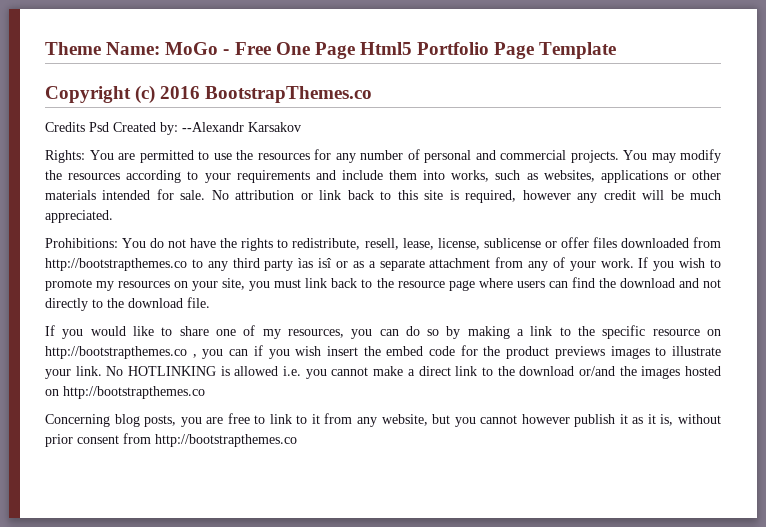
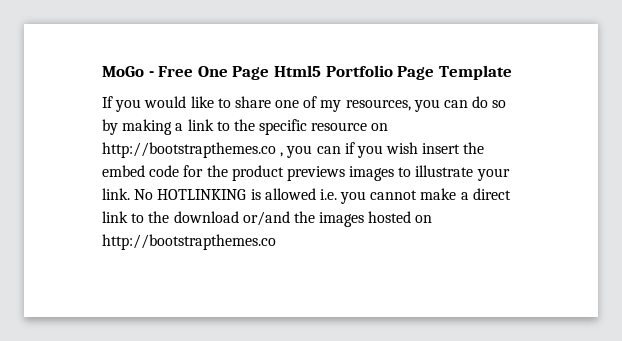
- Theme Name: MoGo - Free One Page Html5 Portfolio Page Template
+ MoGo - Free One Page Html5 Portfolio Page Template
- Copyright (c) 2016 BootstrapThemes.co
- Credits Psd Created by: --Alexandr Karsakov
- Rights: You are permitted to use the resources for any number of personal and commercial projects. You may modify the resources according to your requirements and include them into works, such as websites, applications or other materials intended for sale. No attribution or link back to this site is required, however any credit will be much appreciated.
- Prohibitions: You do not have the rights to redistribute, resell, lease, license, sublicense or offer files downloaded from http://bootstrapthemes.co to any third party ìas isî or as a separate attachment from any of your work. If you wish to promote my resources on your site, you must link back to the resource page where users can find the download and not directly to the download file.
- Concerning blog posts, you are free to link to it from any website, but you cannot however publish it as it is, without prior consent from http://bootstrapthemes.co

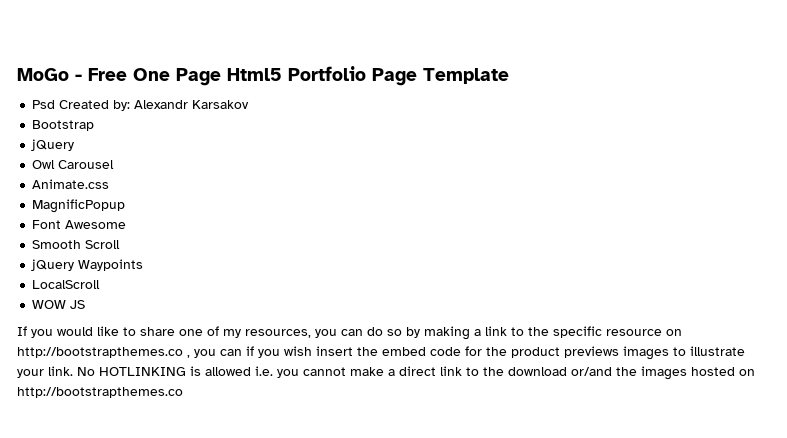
+ Psd Created by: Alexandr Karsakov
+ Bootstrap
+ jQuery
+ Owl Carousel
+ Animate.css
+ MagnificPopup
+ Font Awesome
+ Smooth Scroll
+ jQuery Waypoints
+ LocalScroll
+ WOW JS

